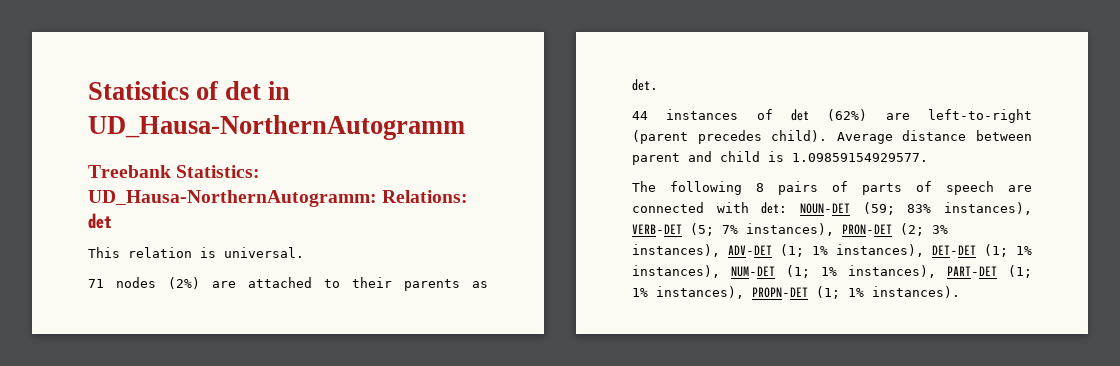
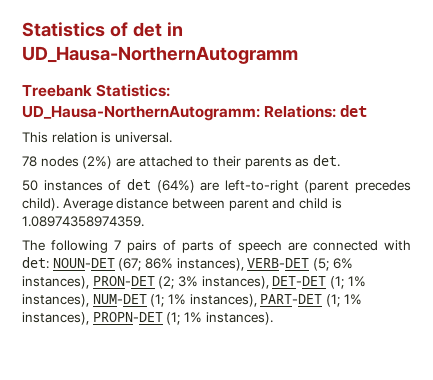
- 71 nodes (2%) are attached to their parents as det.
+ 78 nodes (2%) are attached to their parents as det.
- 44 instances of det (62%) are left-to-right (parent precedes child).
+ 50 instances of det (64%) are left-to-right (parent precedes child).
- Average distance between parent and child is 1.09859154929577.
+ Average distance between parent and child is 1.08974358974359.
- The following 8 pairs of parts of speech are connected with det: NOUN-DET (59; 83% instances), VERB-DET (5; 7% instances), PRON-DET (2; 3% instances), ADV-DET (1; 1% instances), DET-DET (1; 1% instances), NUM-DET (1; 1% instances), PART-DET (1; 1% instances), PROPN-DET (1; 1% instances).
+ The following 7 pairs of parts of speech are connected with det: NOUN-DET (67; 86% instances), VERB-DET (5; 6% instances), PRON-DET (2; 3% instances), DET-DET (1; 1% instances), NUM-DET (1; 1% instances), PART-DET (1; 1% instances), PROPN-DET (1; 1% instances).

